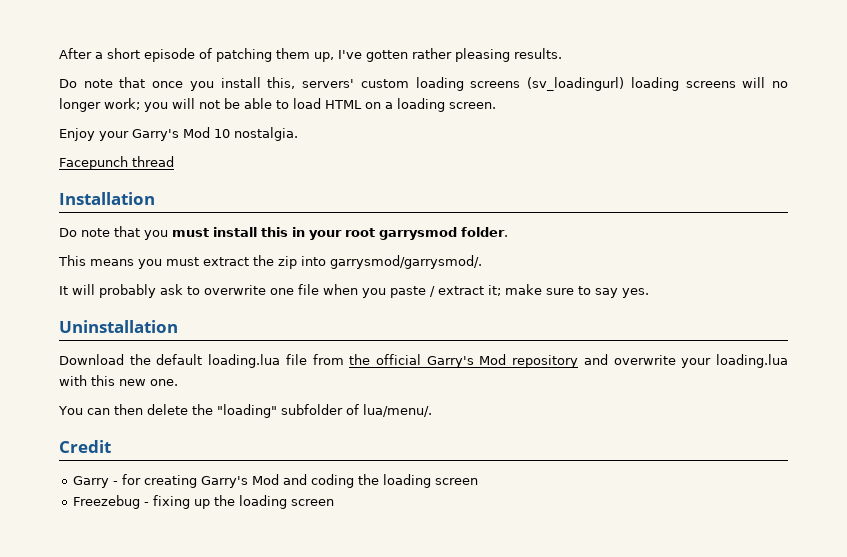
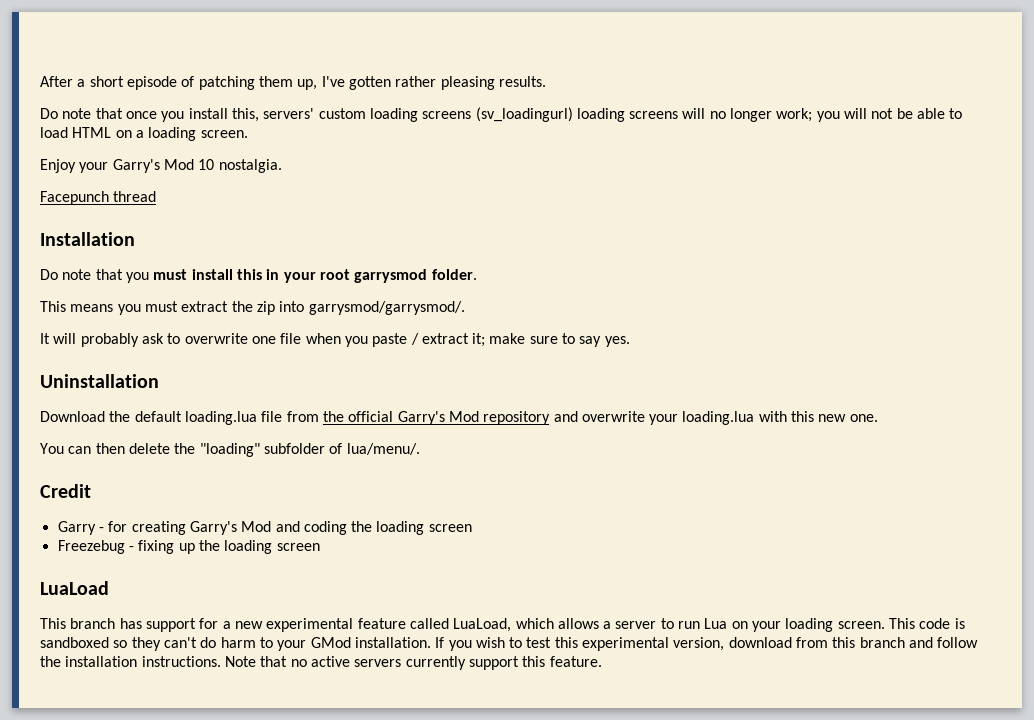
+ LuaLoad
+ This branch has support for a new experimental feature called LuaLoad, which allows a server to run Lua on your loading screen. This code is sandboxed so they can't do harm to your GMod installation. If you wish to test this experimental version, download from this branch and follow the installation instructions. Note that no active servers currently support this feature.

